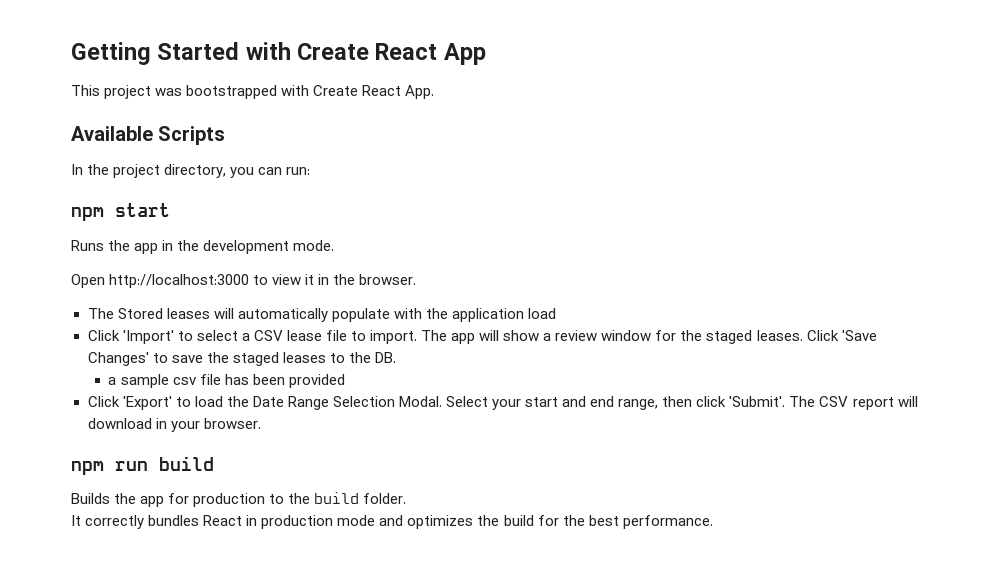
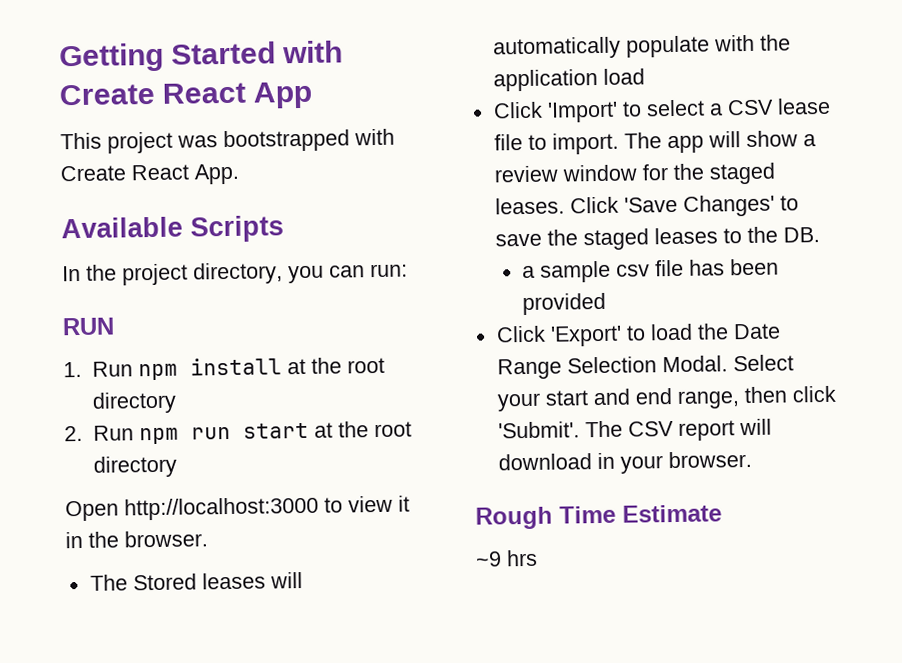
- npm start
- Runs the app in the development mode.
+ RUN
+ 1. Run npm install at the root directory
+ 2. Run npm run start at the root directory
- npm run build
- Builds the app for production to the build folder.
- It correctly bundles React in production mode and optimizes the build for the best performance.
+ Rough Time Estimate
+ ~9 hrs

